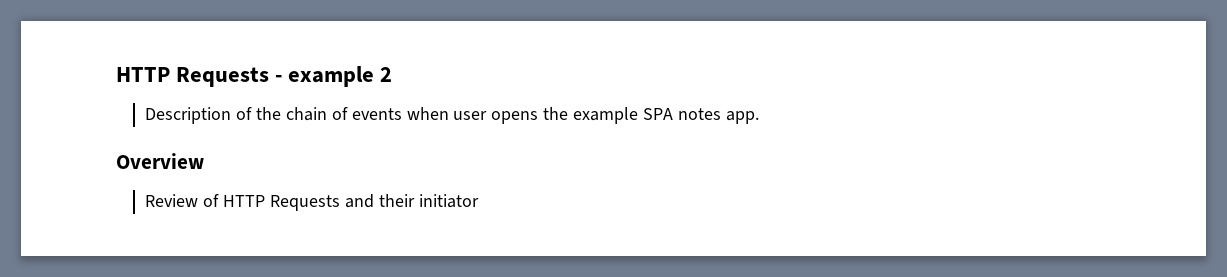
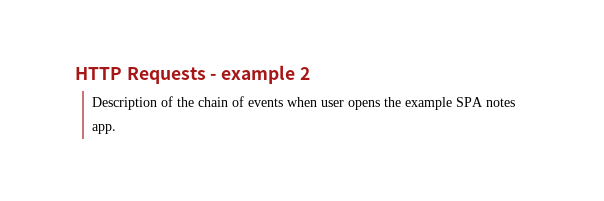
- Overview
- Review of HTTP Requests and their initiator

